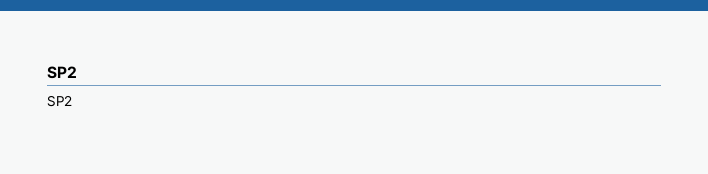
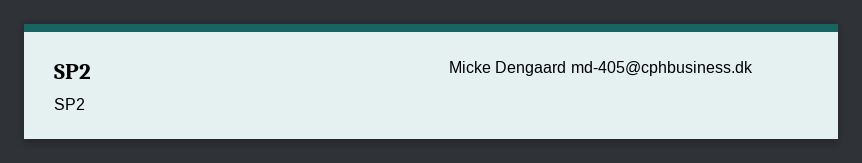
+ Micke Dengaard md-405@cphbusiness.dk

